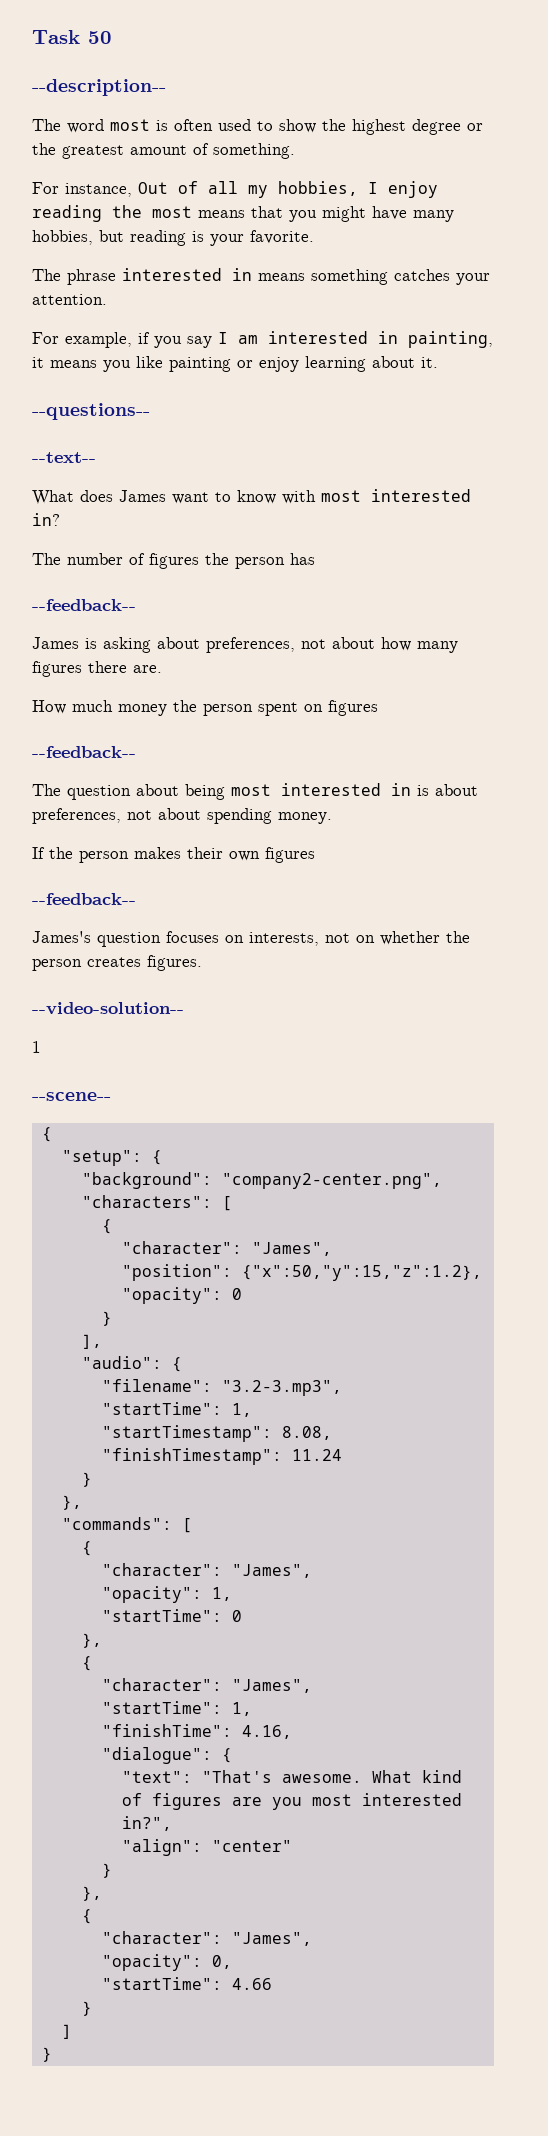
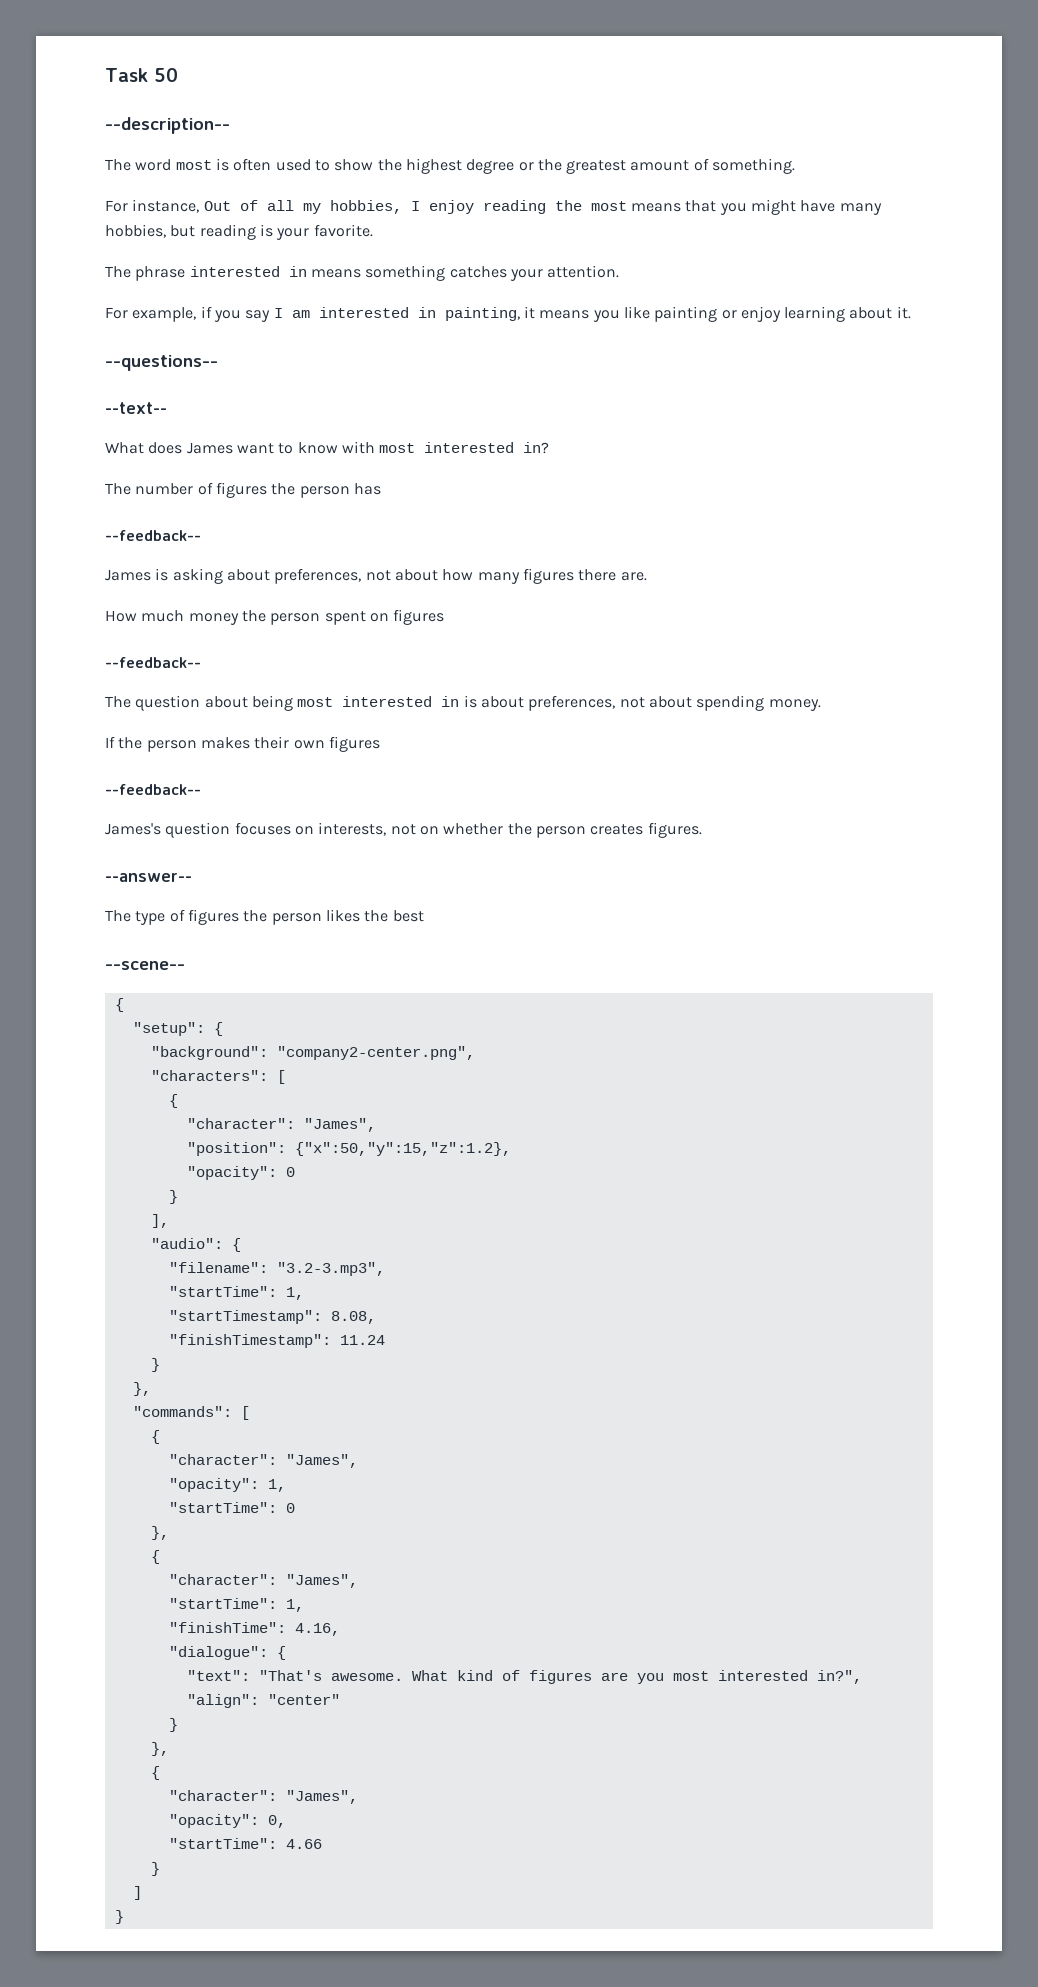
- --video-solution--
- 1
+ --answer--
+ The type of figures the person likes the best

